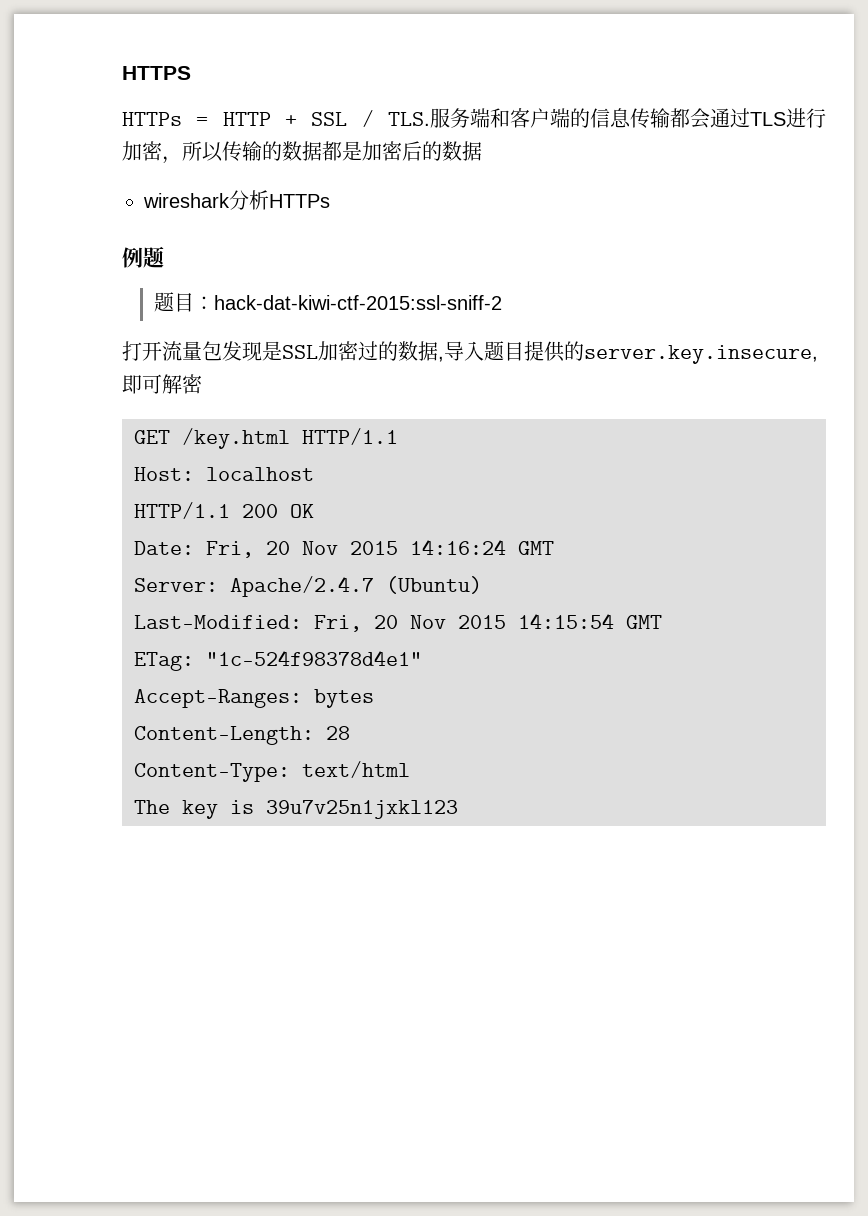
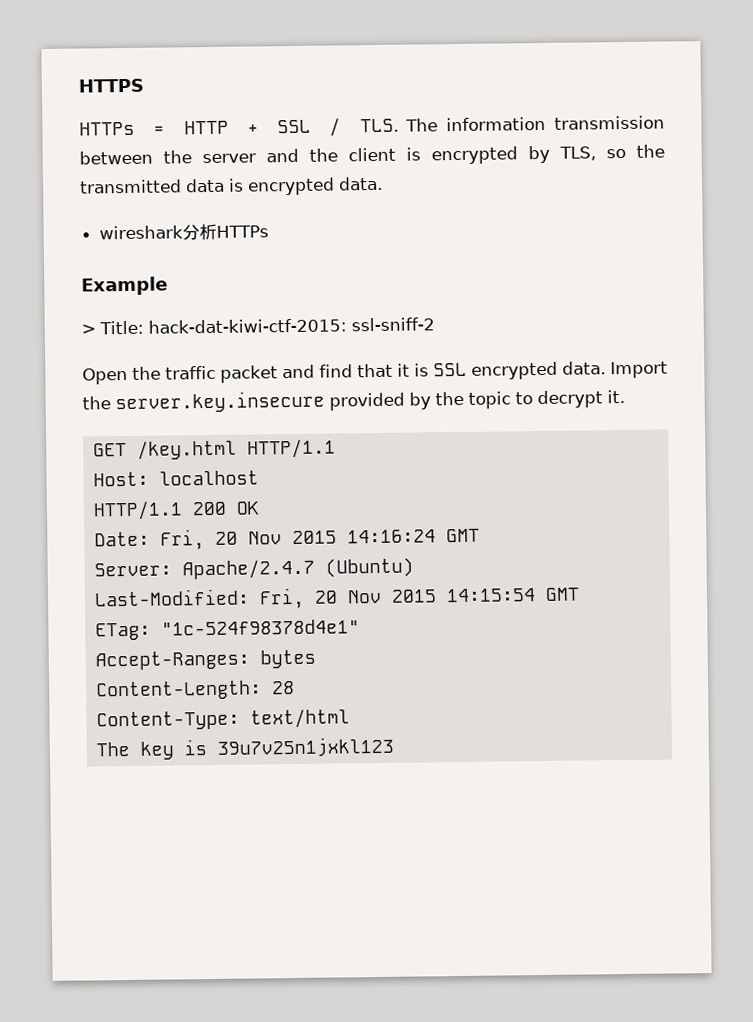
- HTTPs = HTTP + SSL / TLS.服务端和客户端的信息传输都会通过TLS进行加密，所以传输的数据都是加密后的数据
+ HTTPs = HTTP + SSL / TLS. The information transmission between the server and the client is encrypted by TLS, so the transmitted data is encrypted data.
  wireshark分析HTTPs
- 例题
- 题目：hack-dat-kiwi-ctf-2015:ssl-sniff-2
- 打开流量包发现是SSL加密过的数据,导入题目提供的server.key.insecure,即可解密
+ Example
+ > Title: hack-dat-kiwi-ctf-2015: ssl-sniff-2
+ Open the traffic packet and find that it is SSL encrypted data. Import the server.key.insecure provided by the topic to decrypt it.

